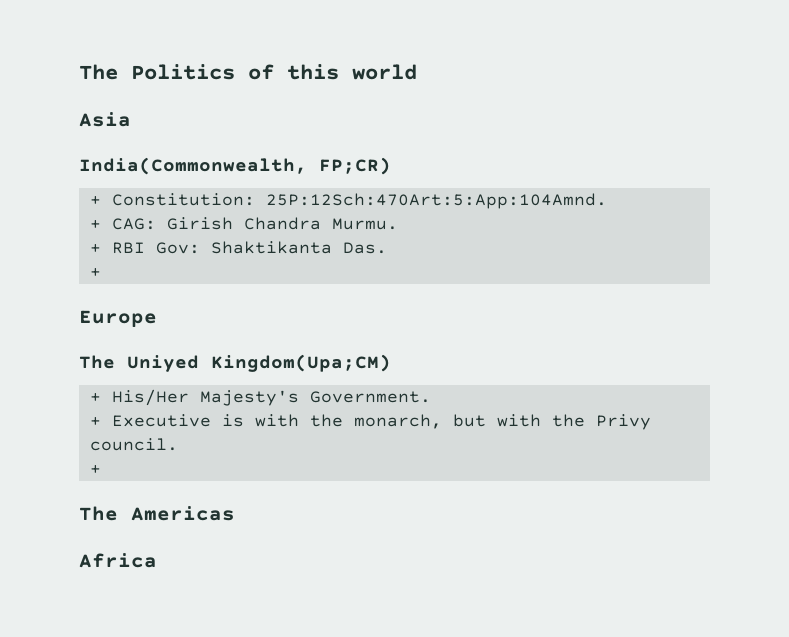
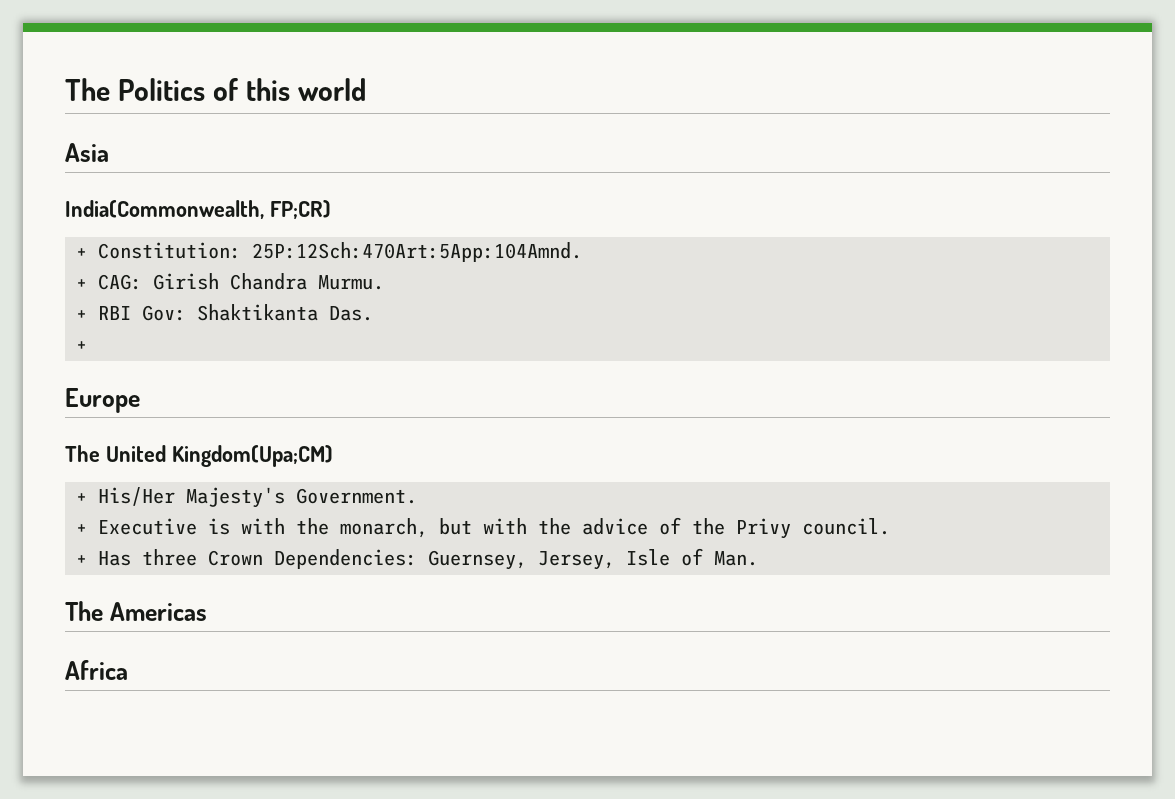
- + Constitution: 25P:12Sch:470Art:5:App:104Amnd.
+ + Constitution: 25P:12Sch:470Art:5App:104Amnd.
- The Uniyed Kingdom(Upa;CM)
+ The United Kingdom(Upa;CM)
- + Executive is with the monarch, but with the Privy council.
- +
+ + Executive is with the monarch, but with the advice of the Privy council.
+ + Has three Crown Dependencies: Guernsey, Jersey, Isle of Man.

